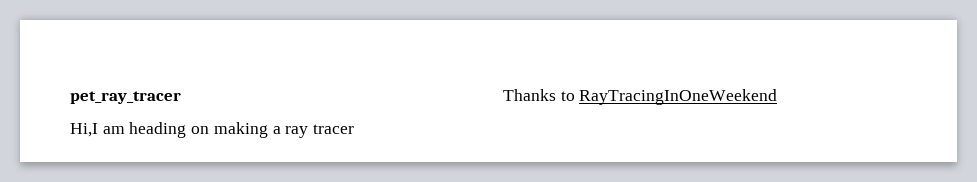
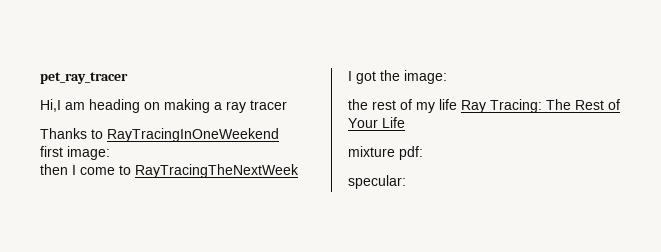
+ first image:
+ then I come to RayTracingTheNextWeek
+ I got the image:
+ the rest of my life Ray Tracing: The Rest of Your Life
+ mixture pdf:
+ specular:

